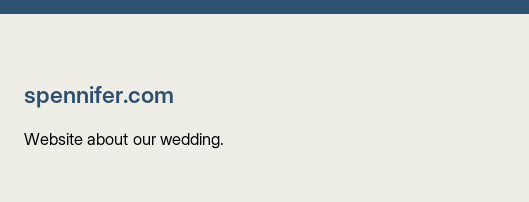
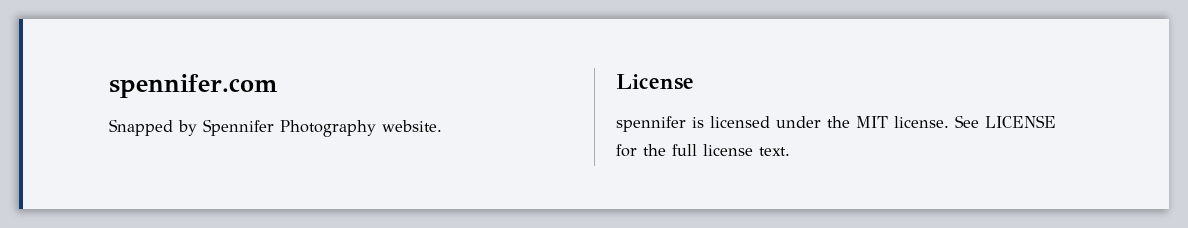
- Website about our wedding.
+ Snapped by Spennifer Photography website.
+ License
+ spennifer is licensed under the MIT license. See LICENSE for the full license text.

